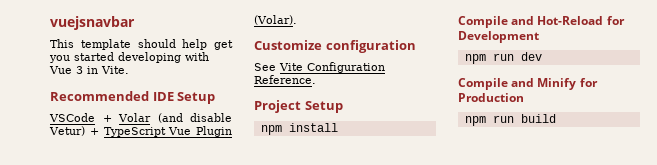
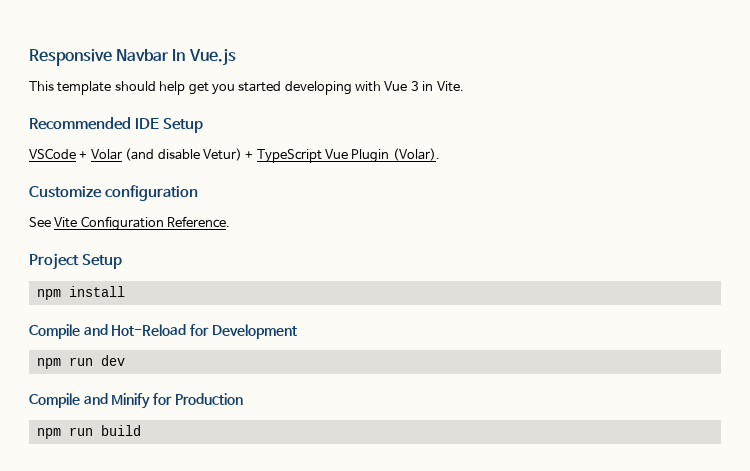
- vuejsnavbar
+ Responsive Navbar In Vue.js

